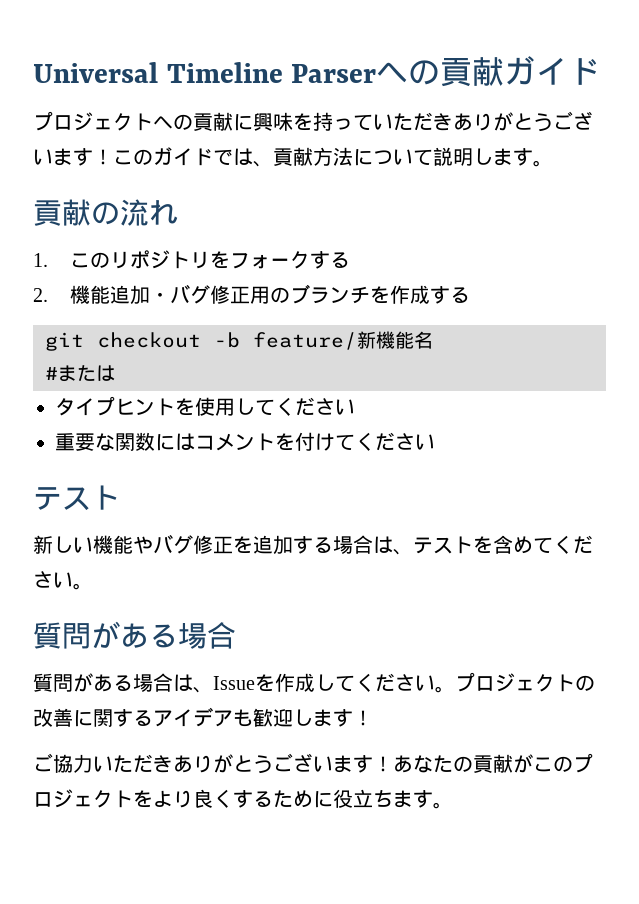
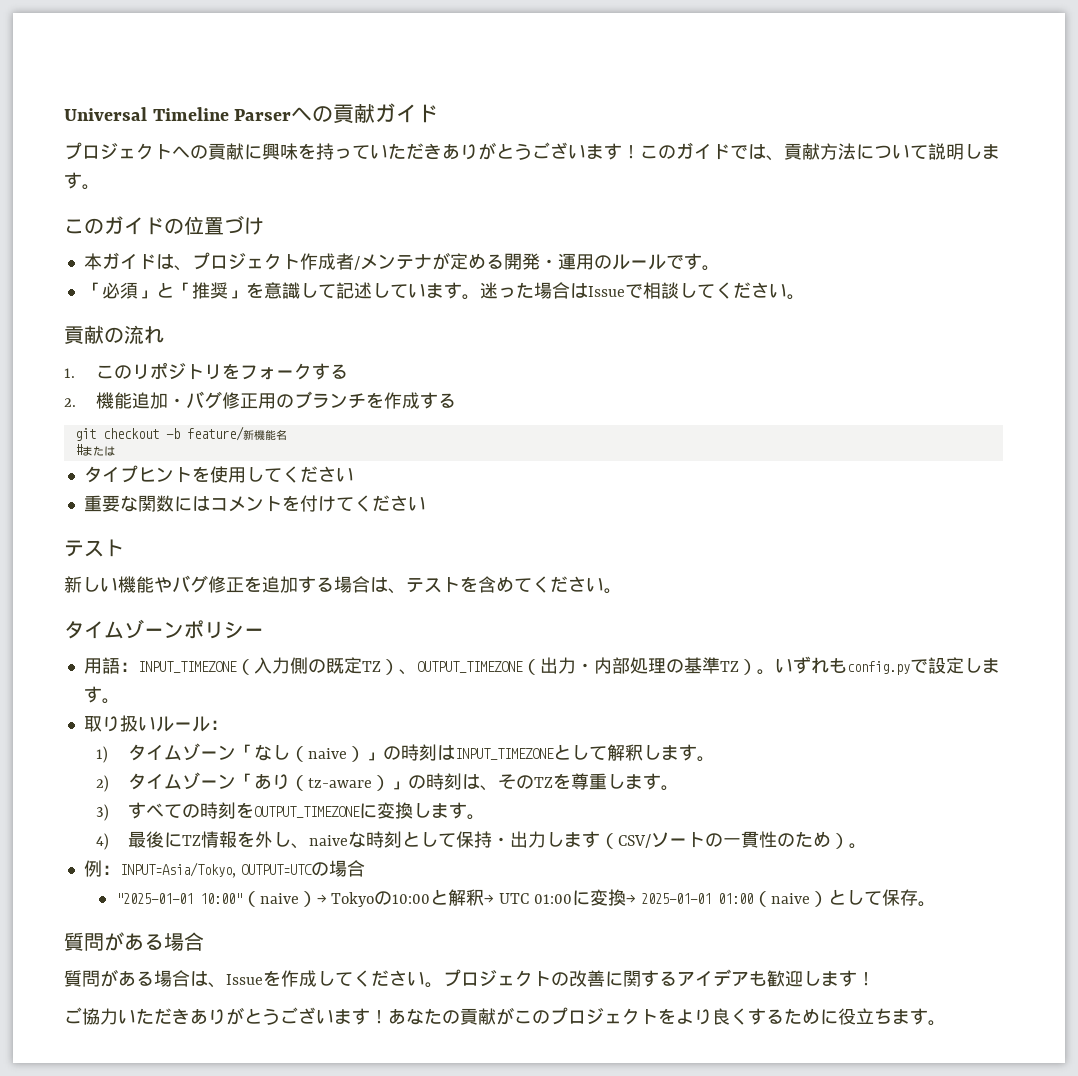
+ このガイドの位置づけ
+ 本ガイドは、プロジェクト作成者/メンテナが定める開発・運用のルールです。
+ 「必須」と「推奨」を意識して記述しています。迷った場合はIssueで相談してください。
+ タイムゾーンポリシー
+ 用語：INPUT_TIMEZONE（入力側の既定TZ）、OUTPUT_TIMEZONE（出力・内部処理の基準TZ）。いずれもconfig.pyで設定します。
+ 取り扱いルール：
+ 1)タイムゾーン「なし（naive）」の時刻はINPUT_TIMEZONEとして解釈します。
+ 2)タイムゾーン「あり（tz-aware）」の時刻は、そのTZを尊重します。
+ 3)すべての時刻をOUTPUT_TIMEZONEに変換します。
+ 4)最後にTZ情報を外し、naiveな時刻として保持・出力します（CSV/ソートの一貫性のため）。
+ 例：INPUT=Asia/Tokyo, OUTPUT=UTCの場合
+ "2025-01-01 10:00"（naive）→ Tokyoの10:00と解釈→ UTC 01:00に変換→ 2025-01-01 01:00（naive）として保存。

